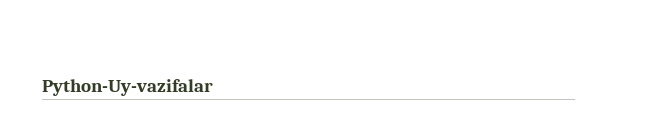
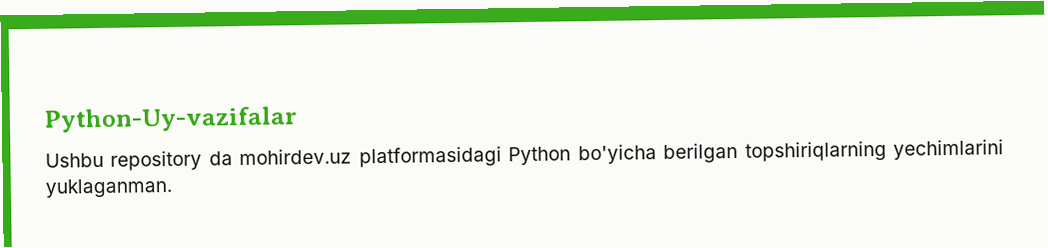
+ Ushbu repository da mohirdev.uz platformasidagi Python bo'yicha berilgan topshiriqlarning yechimlarini yuklaganman.

